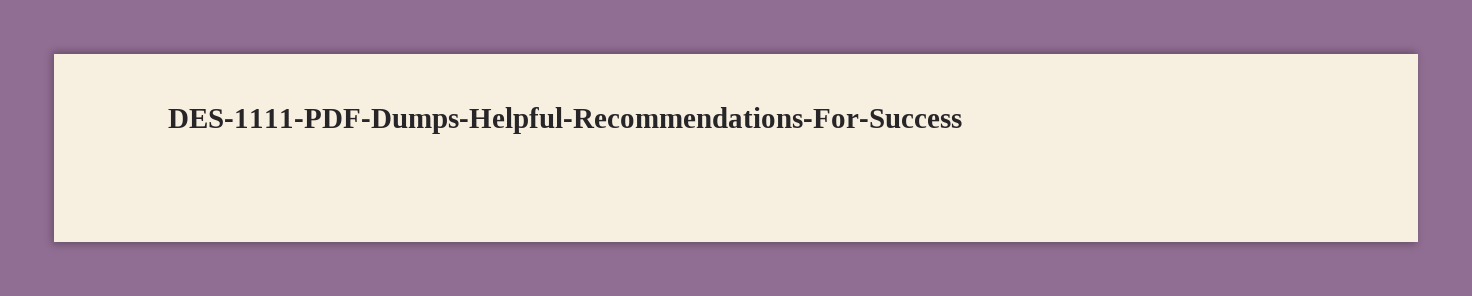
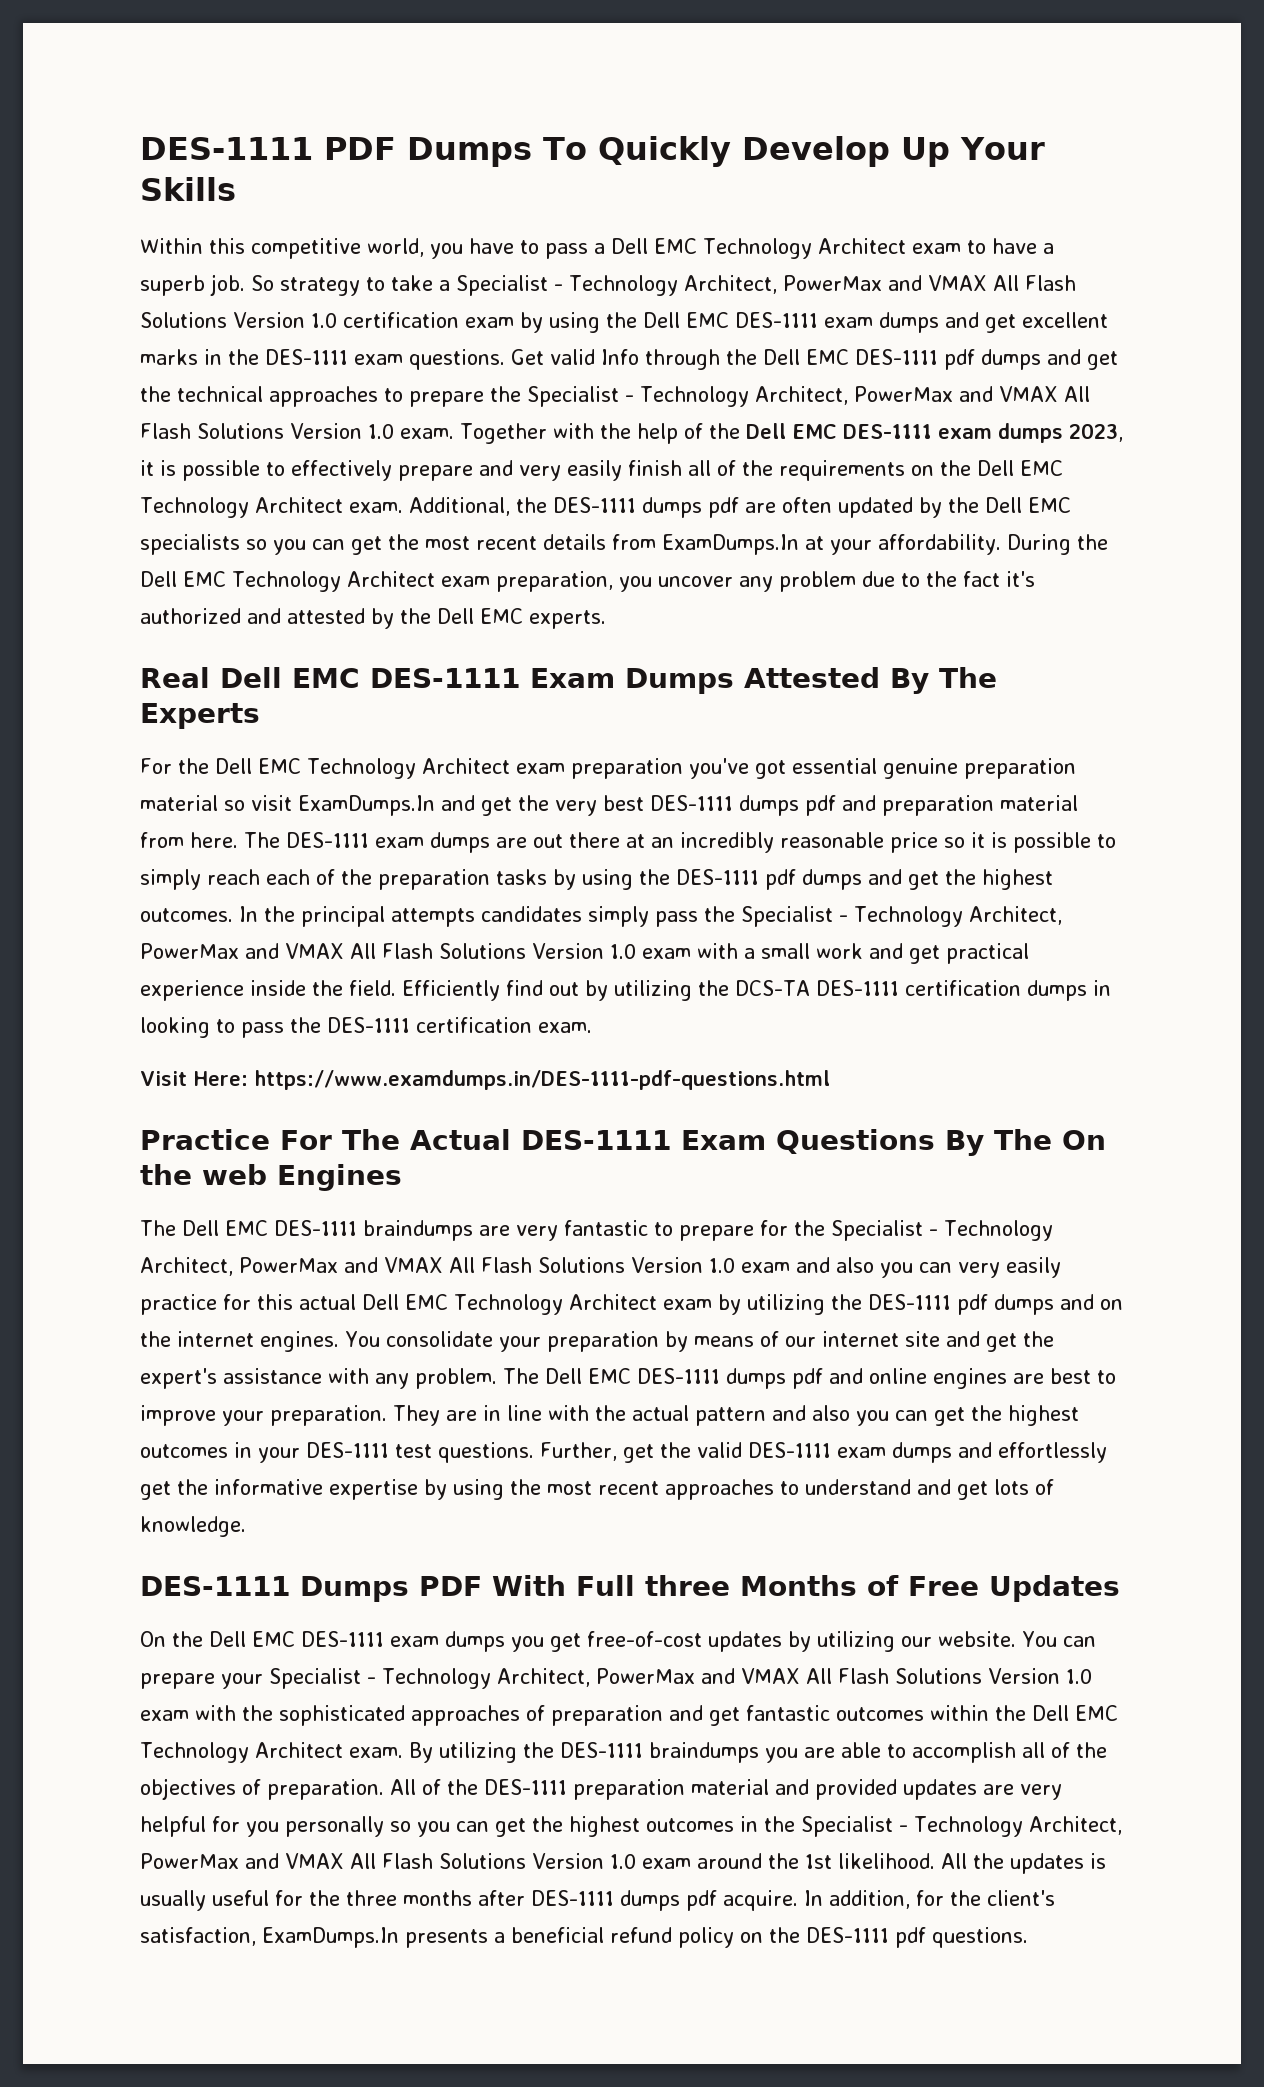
- DES-1111-PDF-Dumps-Helpful-Recommendations-For-Success
+ DES-1111 PDF Dumps To Quickly Develop Up Your Skills
+ Within this competitive world, you have to pass a Dell EMC Technology Architect exam to have a superb job. So strategy to take a Specialist - Technology Architect, PowerMax and VMAX All Flash Solutions Version 1.0 certification exam by using the Dell EMC DES-1111 exam dumps and get excellent marks in the DES-1111 exam questions. Get valid Info through the Dell EMC DES-1111 pdf dumps and get the technical approaches to prepare the Specialist - Technology Architect, PowerMax and VMAX All Flash Solutions Version 1.0 exam. Together with the help of the Dell EMC DES-1111 exam dumps 2023, it is possible to effectively prepare and very easily finish all of the requirements on the Dell EMC Technology Architect exam. Additional, the DES-1111 dumps pdf are often updated by the Dell EMC specialists so you can get the most recent details from ExamDumps.In at your affordability. During the Dell EMC Technology Architect exam preparation, you uncover any problem due to the fact it's authorized and attested by the Dell EMC experts.
+ Real Dell EMC DES-1111 Exam Dumps Attested By The Experts
+ For the Dell EMC Technology Architect exam preparation you've got essential genuine preparation material so visit ExamDumps.In and get the very best DES-1111 dumps pdf and preparation material from here. The DES-1111 exam dumps are out there at an incredibly reasonable price so it is possible to simply reach each of the preparation tasks by using the DES-1111 pdf dumps and get the highest outcomes. In the principal attempts candidates simply pass the Specialist - Technology Architect, PowerMax and VMAX All Flash Solutions Version 1.0 exam with a small work and get practical experience inside the field. Efficiently find out by utilizing the DCS-TA DES-1111 certification dumps in looking to pass the DES-1111 certification exam.
+ Visit Here: https://www.examdumps.in/DES-1111-pdf-questions.html
+ Practice For The Actual DES-1111 Exam Questions By The On the web Engines
+ The Dell EMC DES-1111 braindumps are very fantastic to prepare for the Specialist - Technology Architect, PowerMax and VMAX All Flash Solutions Version 1.0 exam and also you can very easily practice for this actual Dell EMC Technology Architect exam by utilizing the DES-1111 pdf dumps and on the internet engines. You consolidate your preparation by means of our internet site and get the expert's assistance with any problem. The Dell EMC DES-1111 dumps pdf and online engines are best to improve your preparation. They are in line with the actual pattern and also you can get the highest outcomes in your DES-1111 test questions. Further, get the valid DES-1111 exam dumps and effortlessly get the informative expertise by using the most recent approaches to understand and get lots of knowledge.
+ DES-1111 Dumps PDF With Full three Months of Free Updates
+ On the Dell EMC DES-1111 exam dumps you get free-of-cost updates by utilizing our website. You can prepare your Specialist - Technology Architect, PowerMax and VMAX All Flash Solutions Version 1.0 exam with the sophisticated approaches of preparation and get fantastic outcomes within the Dell EMC Technology Architect exam. By utilizing the DES-1111 braindumps you are able to accomplish all of the objectives of preparation. All of the DES-1111 preparation material and provided updates are very helpful for you personally so you can get the highest outcomes in the Specialist - Technology Architect, PowerMax and VMAX All Flash Solutions Version 1.0 exam around the 1st likelihood. All the updates is usually useful for the three months after DES-1111 dumps pdf acquire. In addition, for the client's satisfaction, ExamDumps.In presents a beneficial refund policy on the DES-1111 pdf questions.

